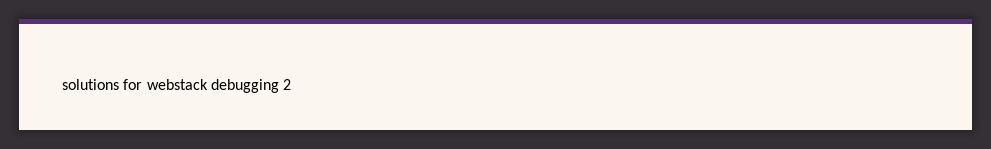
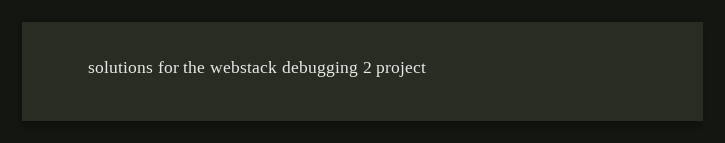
- solutions for webstack debugging 2
+ solutions for the webstack debugging 2 project

